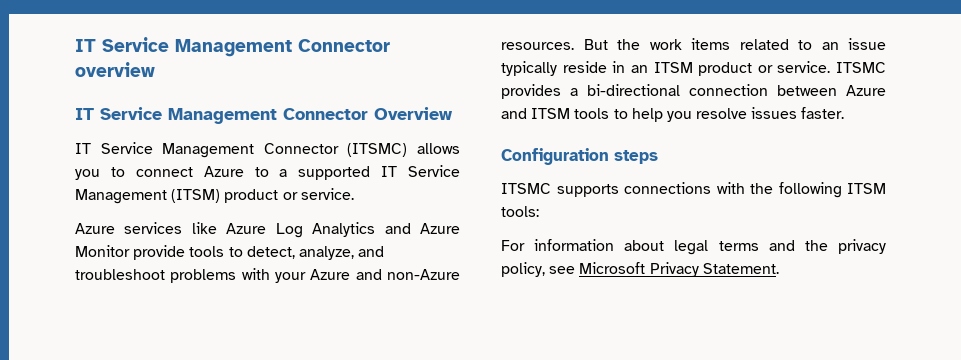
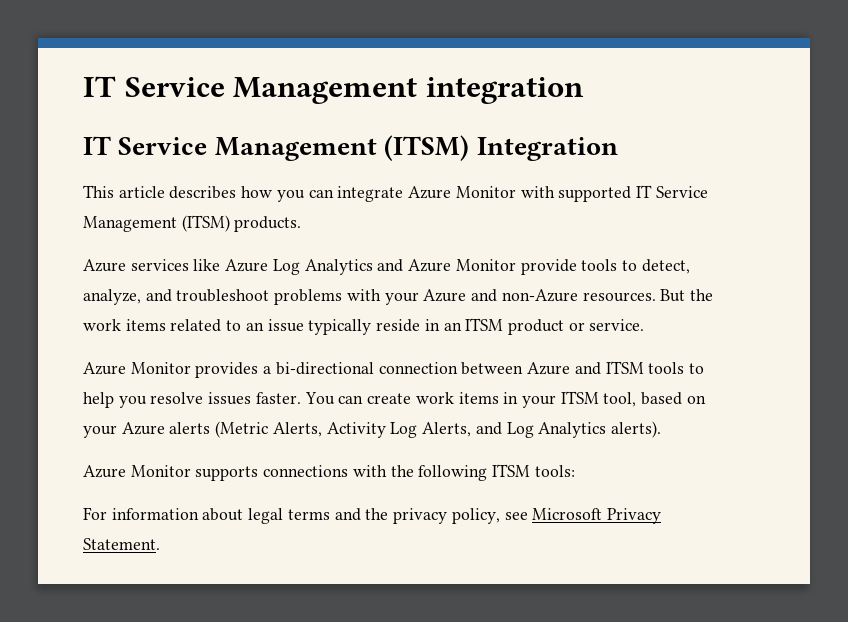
- IT Service Management Connector overview
- IT Service Management Connector Overview
- IT Service Management Connector (ITSMC) allows you to connect Azure to a supported IT Service Management (ITSM) product or service.
+ IT Service Management integration
+ IT Service Management (ITSM) Integration
+ This article describes how you can integrate Azure Monitor with supported IT Service Management (ITSM) products.
- But the work items related to an issue typically reside in an ITSM product or service. ITSMC provides a bi-directional connection between Azure and ITSM tools to help you resolve issues faster.
- Configuration steps
- ITSMC supports connections with the following ITSM tools:
+ But the work items related to an issue typically reside in an ITSM product or service.
+ Azure Monitor provides a bi-directional connection between Azure and ITSM tools to help you resolve issues faster. You can create work items in your ITSM tool, based on your Azure alerts (Metric Alerts, Activity Log Alerts, and Log Analytics alerts).
+ Azure Monitor supports connections with the following ITSM tools:

